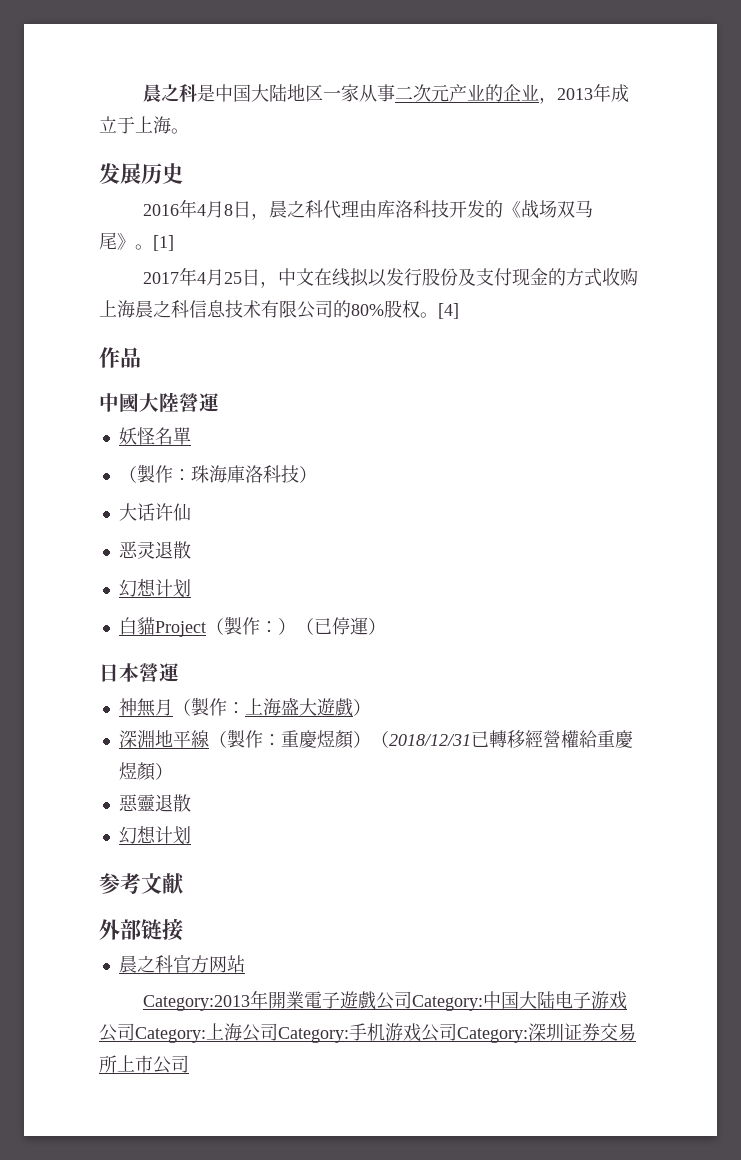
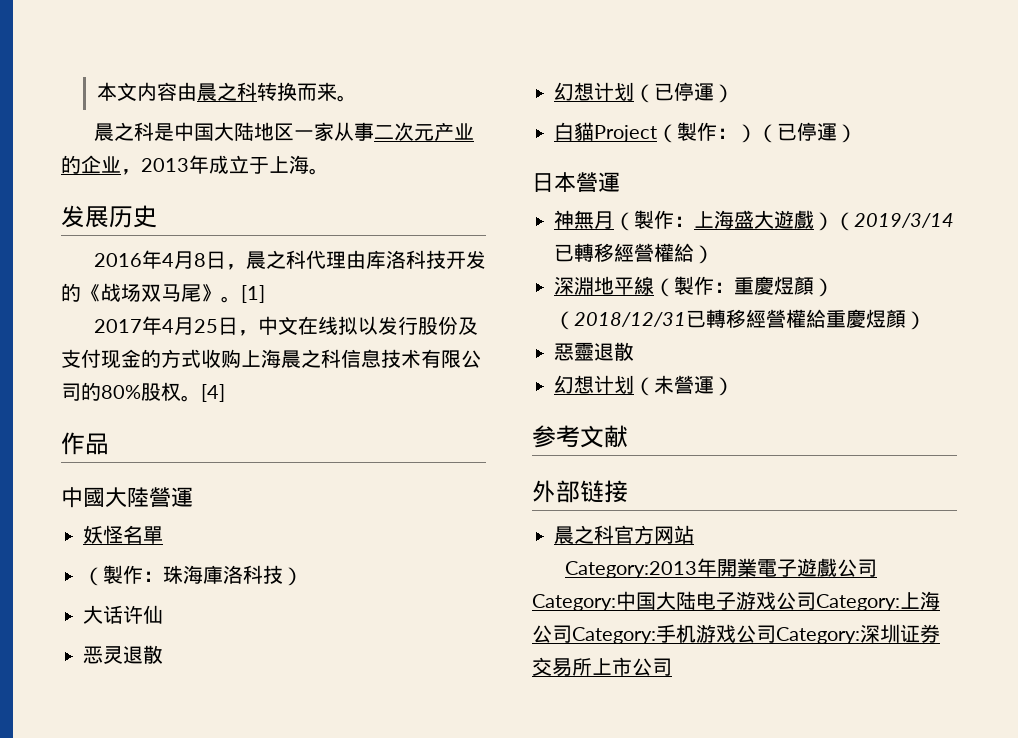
+ 本文内容由晨之科转换而来。
  恶灵退散
- 幻想计划
+ 幻想计划（已停運）
- 神無月（製作：上海盛大遊戲）
+ 神無月（製作：上海盛大遊戲）（2019/3/14已轉移經營權給）
  惡靈退散
- 幻想计划
+ 幻想计划（未營運）

